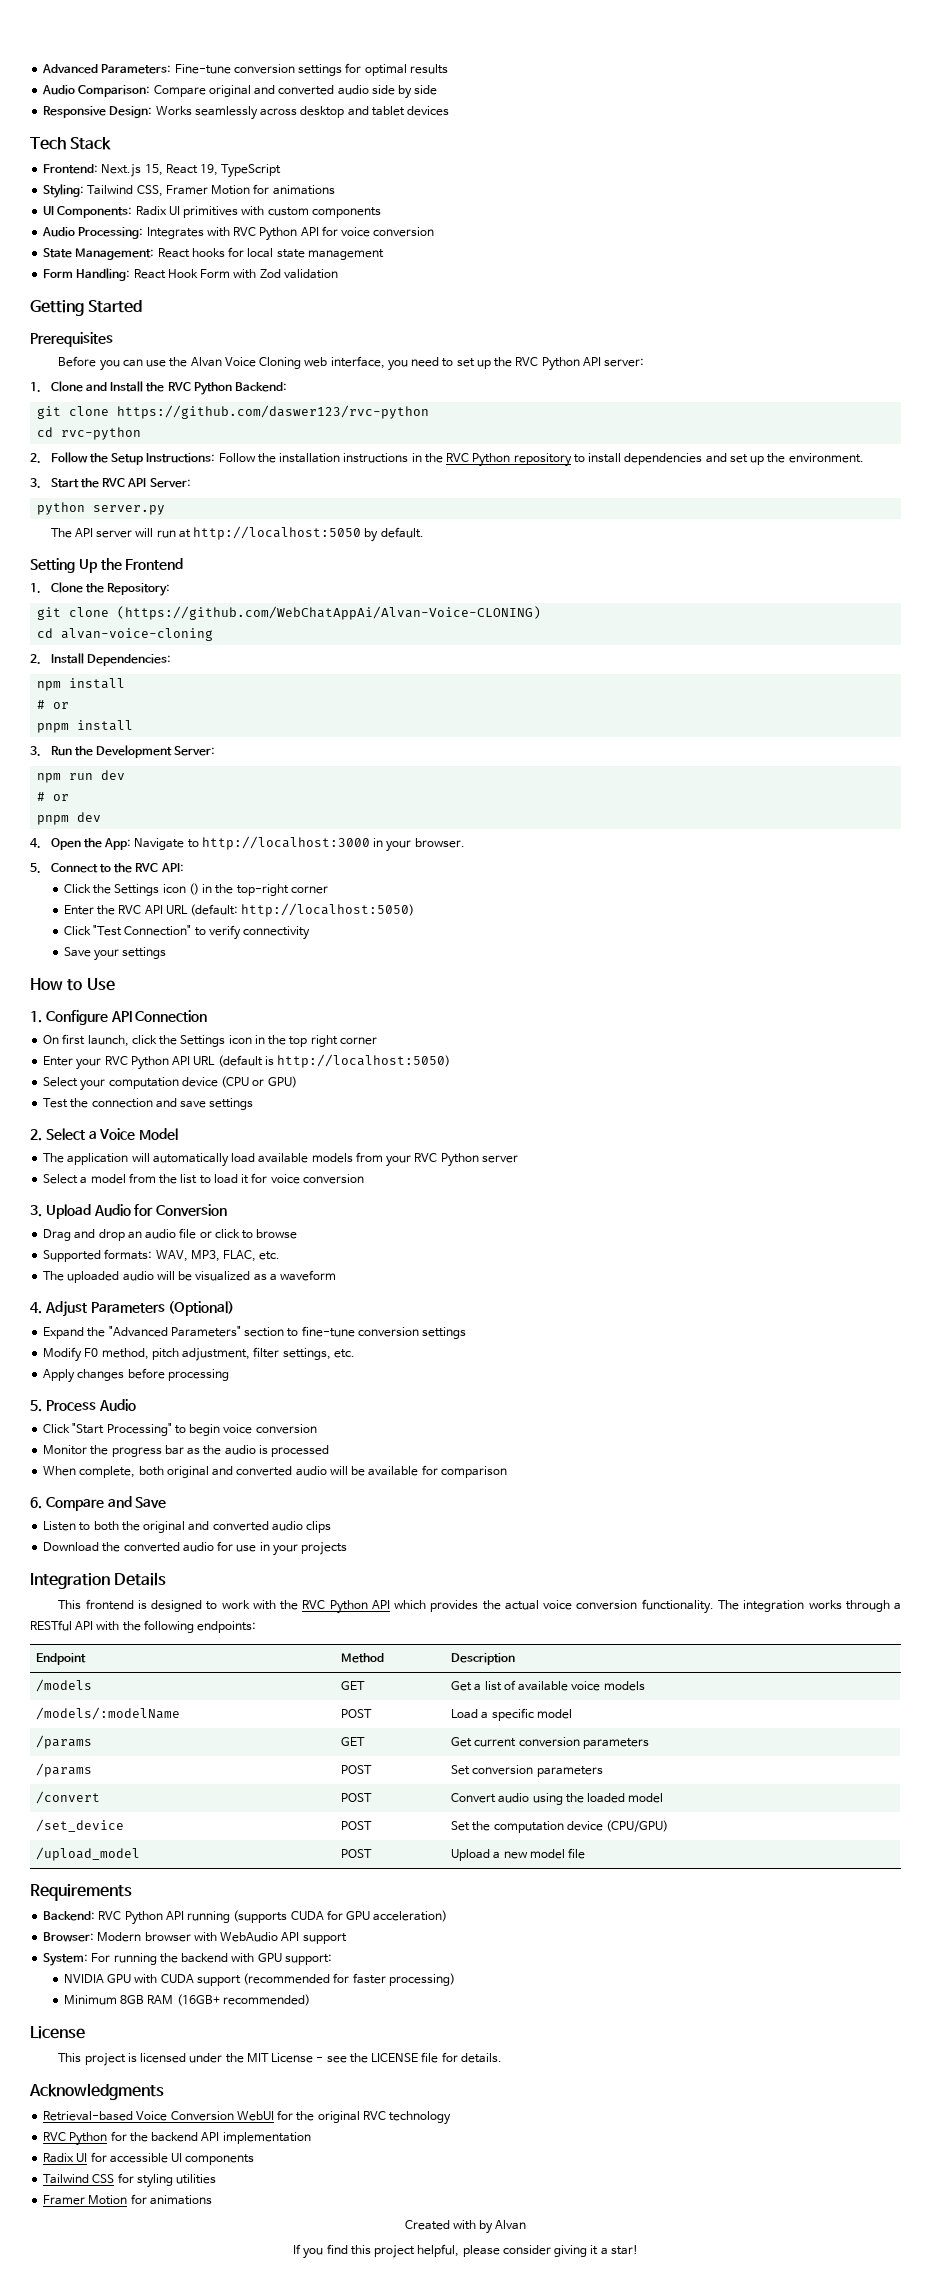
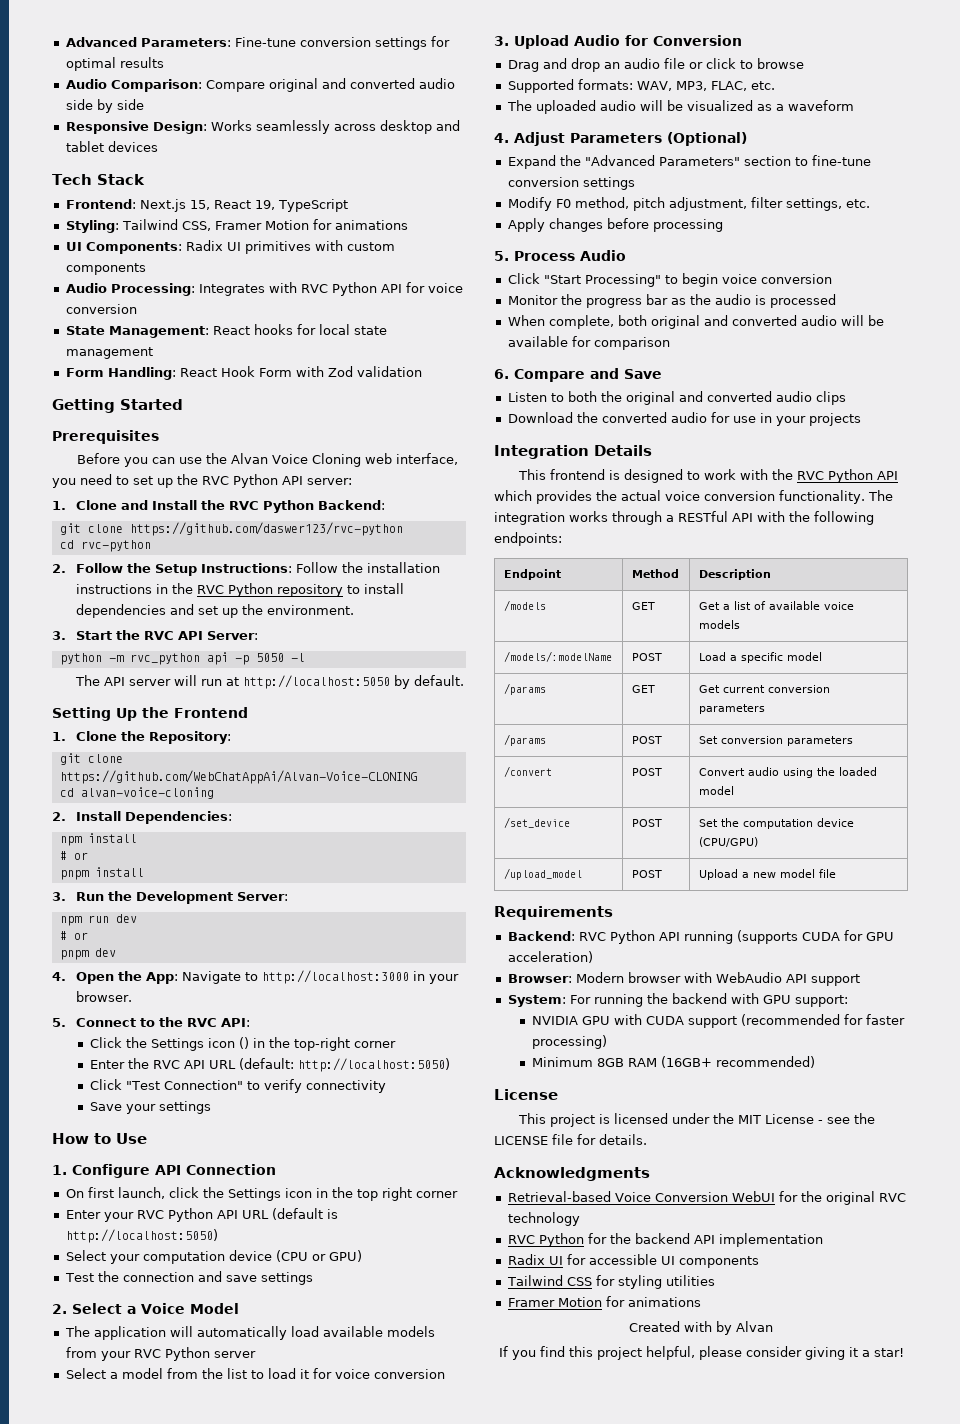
- python server.py
+ python -m rvc_python api -p 5050 -l
- git clone (https://github.com/WebChatAppAi/Alvan-Voice-CLONING)
+ git clone https://github.com/WebChatAppAi/Alvan-Voice-CLONING

